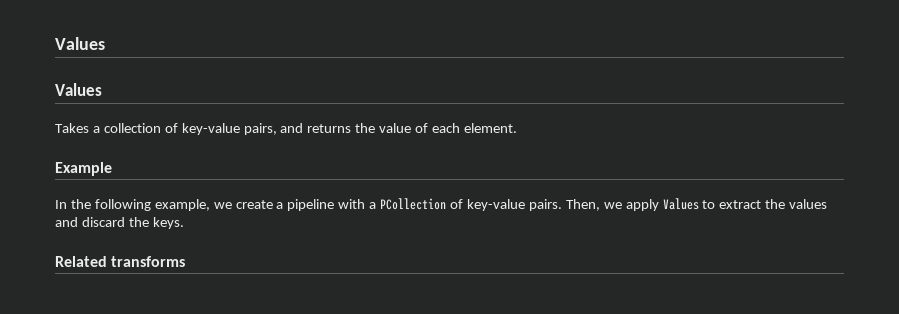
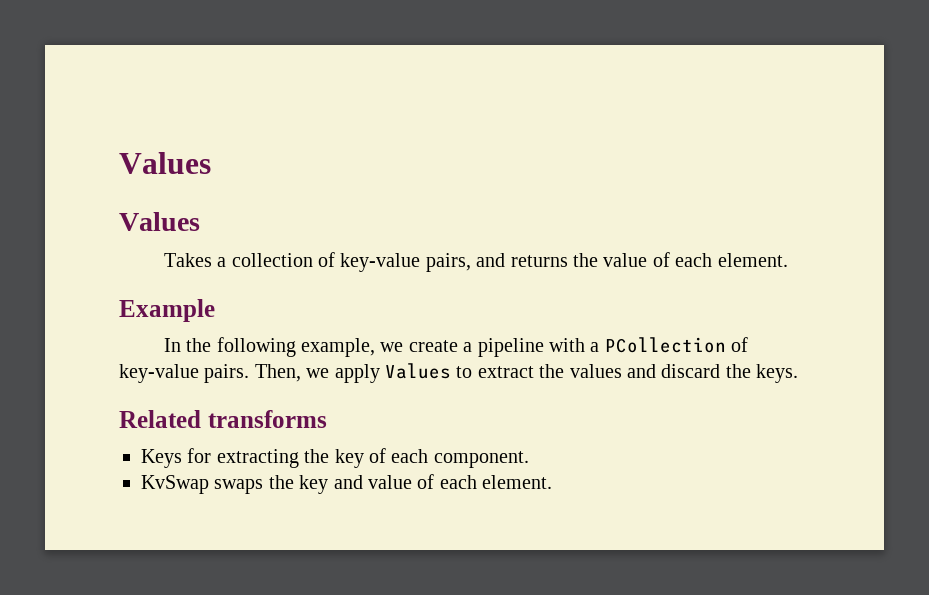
+ Keys for extracting the key of each component.
+ KvSwap swaps the key and value of each element.

